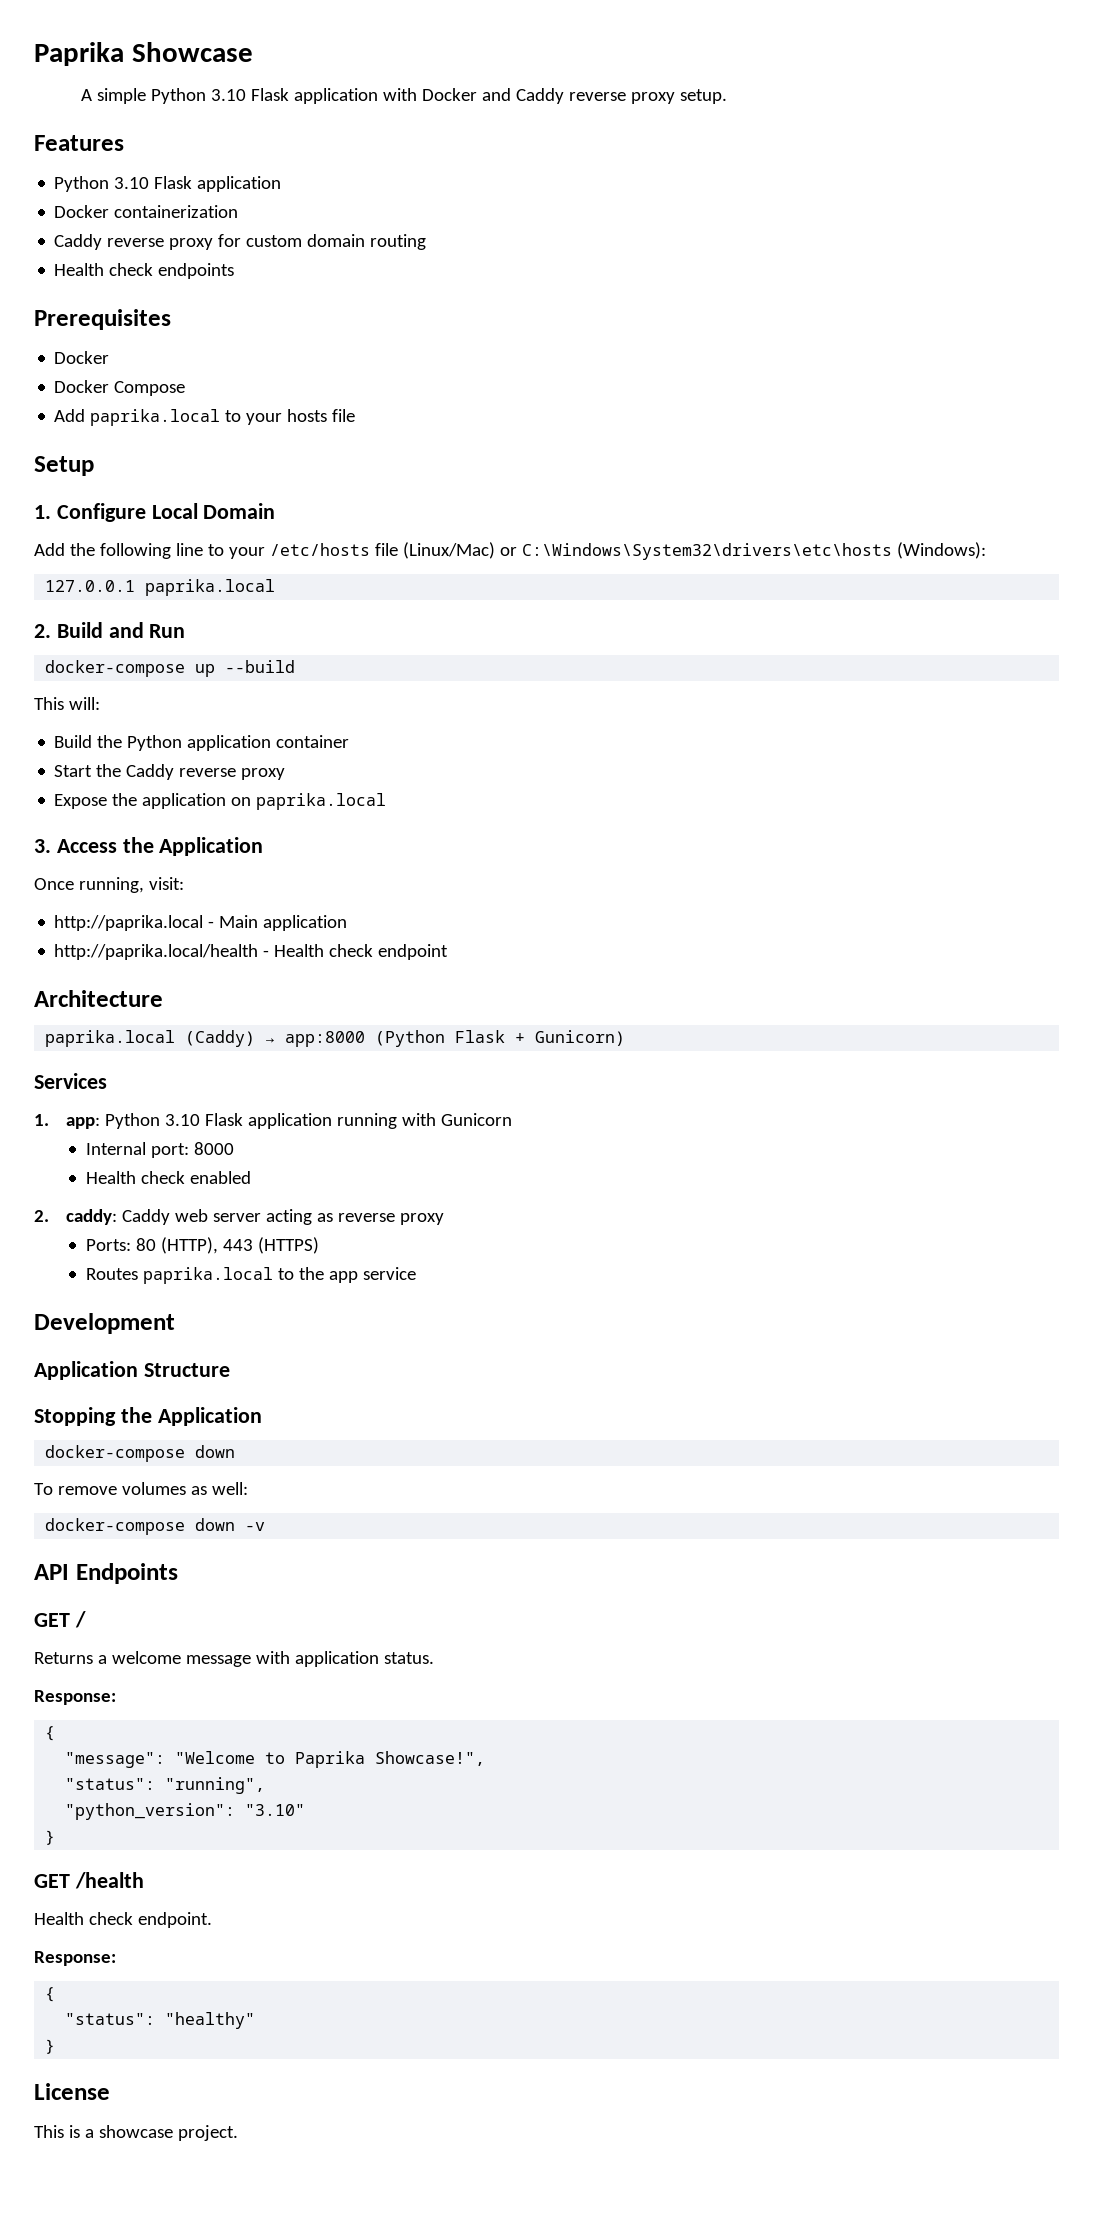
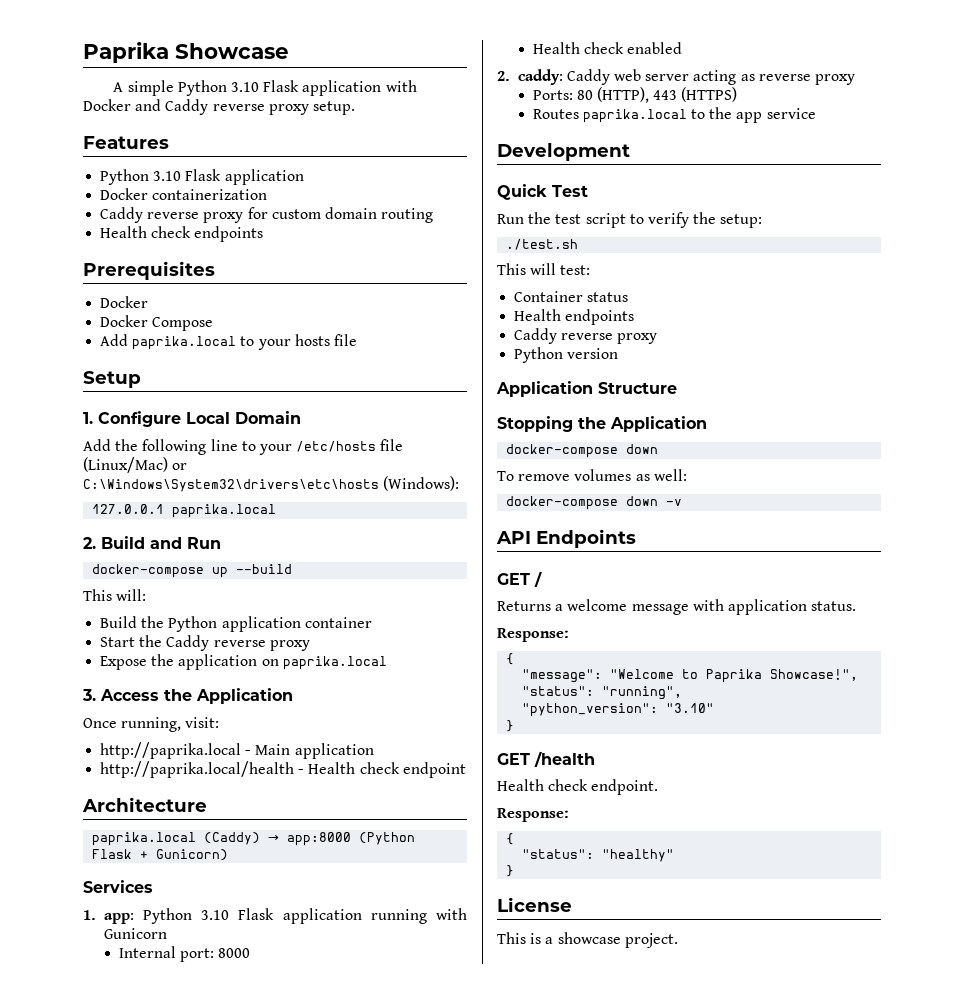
+ Quick Test
+ Run the test script to verify the setup:
+ ./test.sh
+ This will test:
+ Container status
+ Health endpoints
+ Caddy reverse proxy
+ Python version

